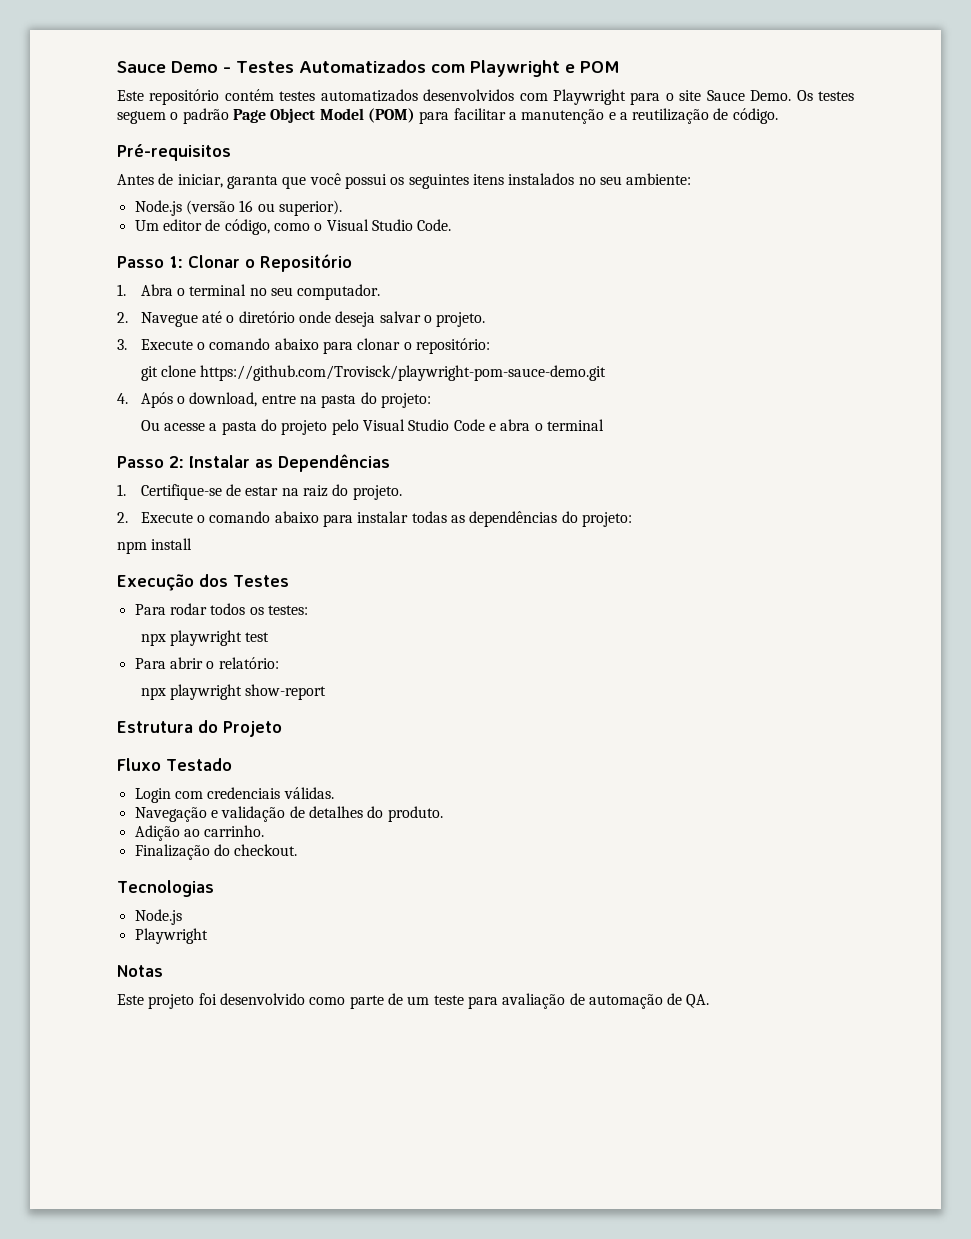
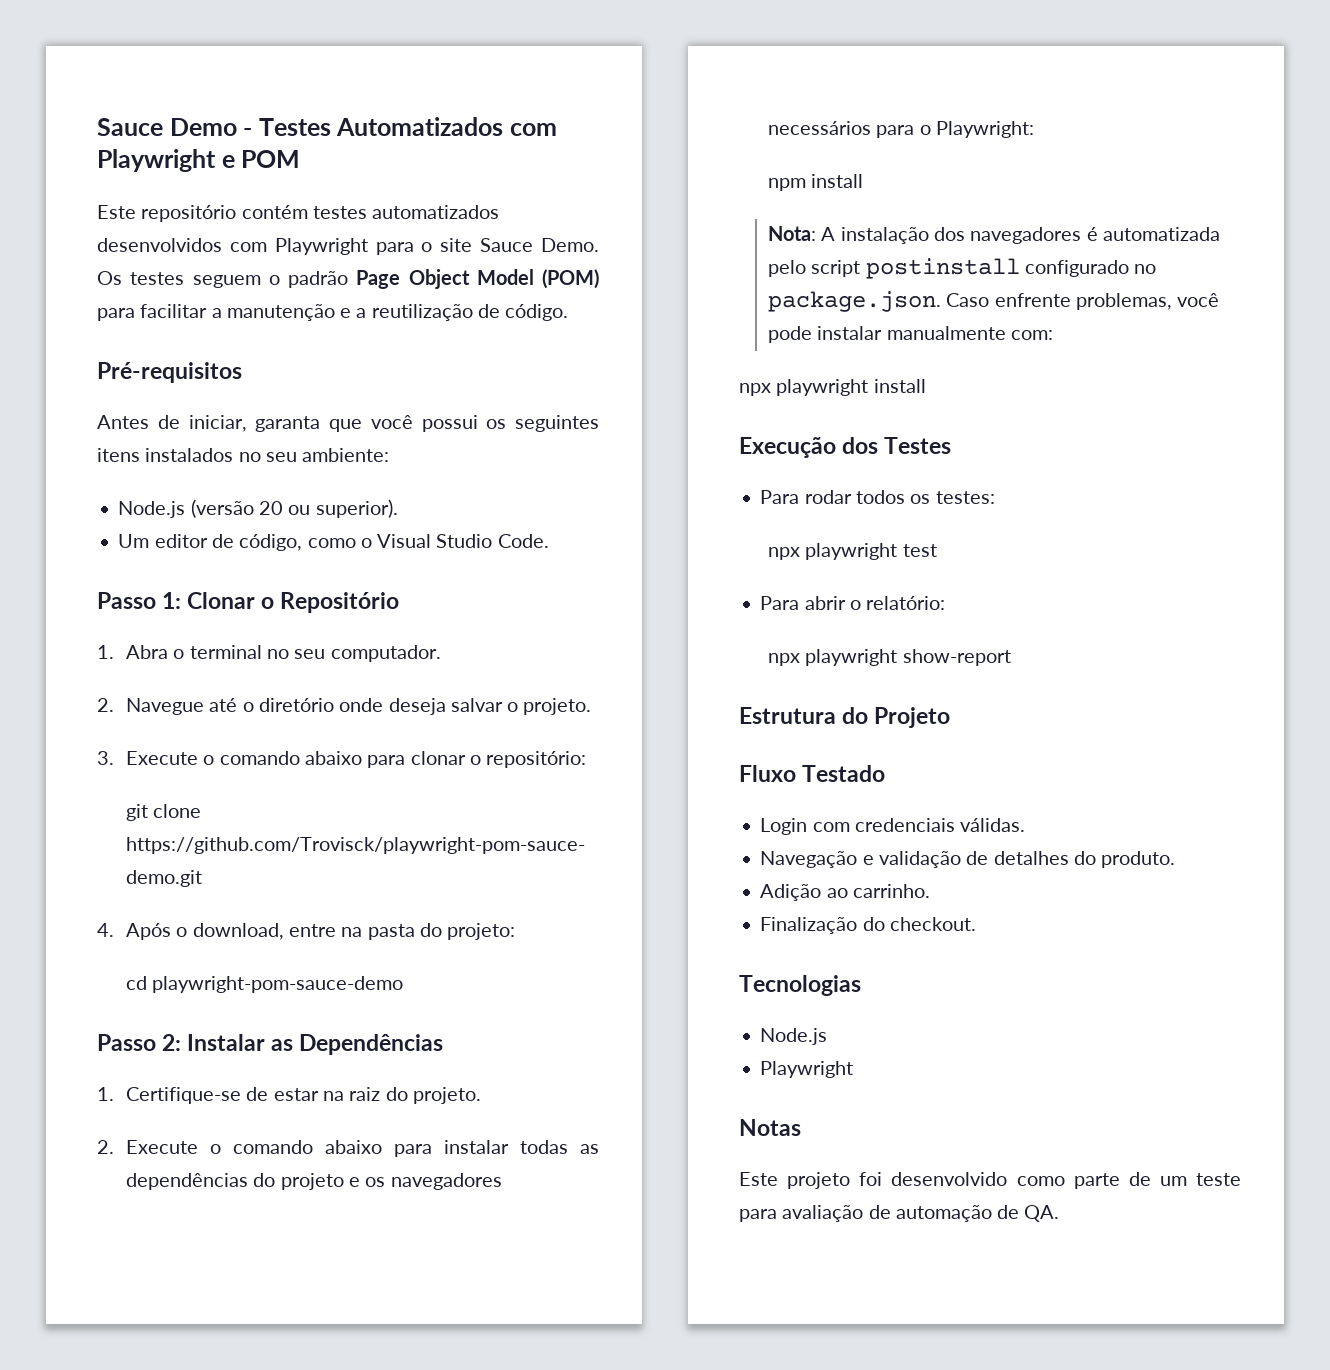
- Node.js (versão 16 ou superior).
+ Node.js (versão 20 ou superior).
- Ou acesse a pasta do projeto pelo Visual Studio Code e abra o terminal
+ cd playwright-pom-sauce-demo
- 2. Execute o comando abaixo para instalar todas as dependências do projeto:
+ 2. Execute o comando abaixo para instalar todas as dependências do projeto e os navegadores necessários para o Playwright:
  npm install
+ Nota: A instalação dos navegadores é automatizada pelo script postinstall configurado no package.json. Caso enfrente problemas, você pode instalar manualmente com:
+ npx playwright install

